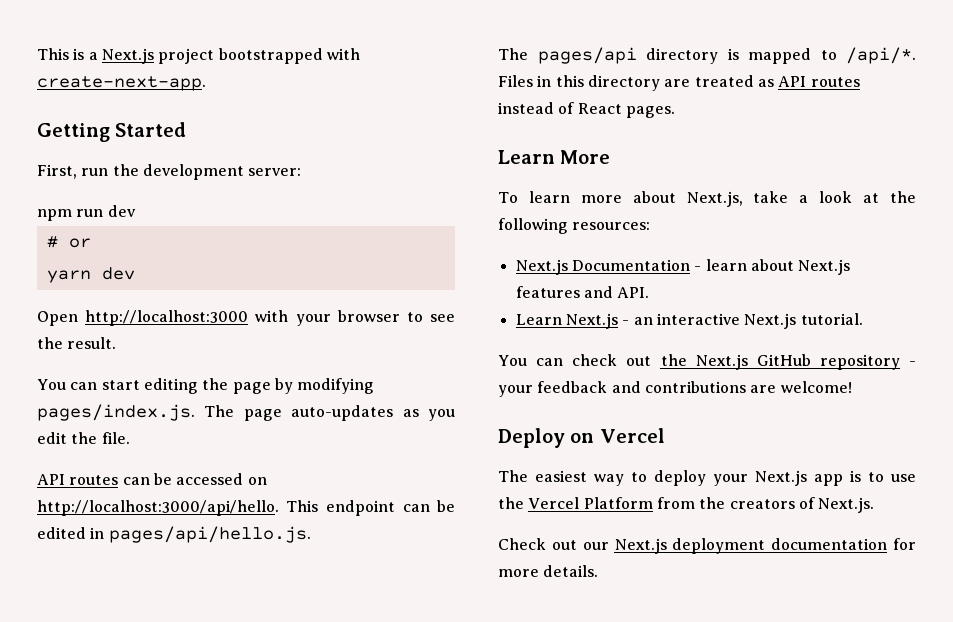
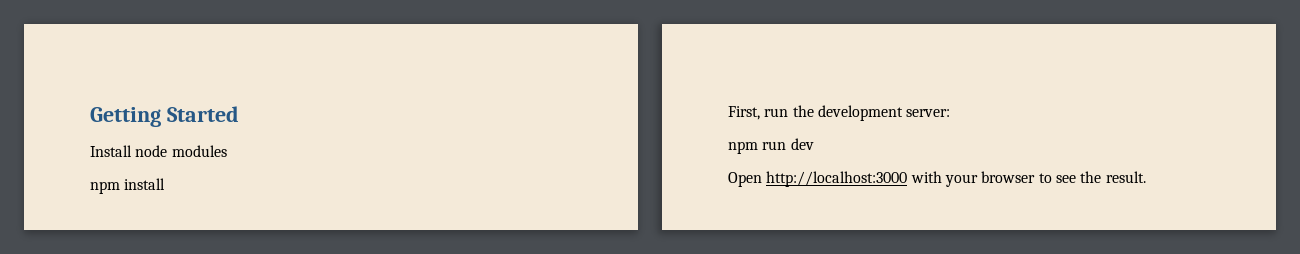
- This is a Next.js project bootstrapped with create-next-app.
  Getting Started
+ Install node modules
+ npm install
- # or
- yarn dev
- You can start editing the page by modifying pages/index.js. The page auto-updates as you edit the file.
- API routes can be accessed on http://localhost:3000/api/hello. This endpoint can be edited in pages/api/hello.js.
- The pages/api directory is mapped to /api/*. Files in this directory are treated as API routes instead of React pages.
- Learn More
- To learn more about Next.js, take a look at the following resources:
- Next.js Documentation - learn about Next.js features and API.
- Learn Next.js - an interactive Next.js tutorial.
- You can check out the Next.js GitHub repository - your feedback and contributions are welcome!
- Deploy on Vercel
- The easiest way to deploy your Next.js app is to use the Vercel Platform from the creators of Next.js.
- Check out our Next.js deployment documentation for more details.

